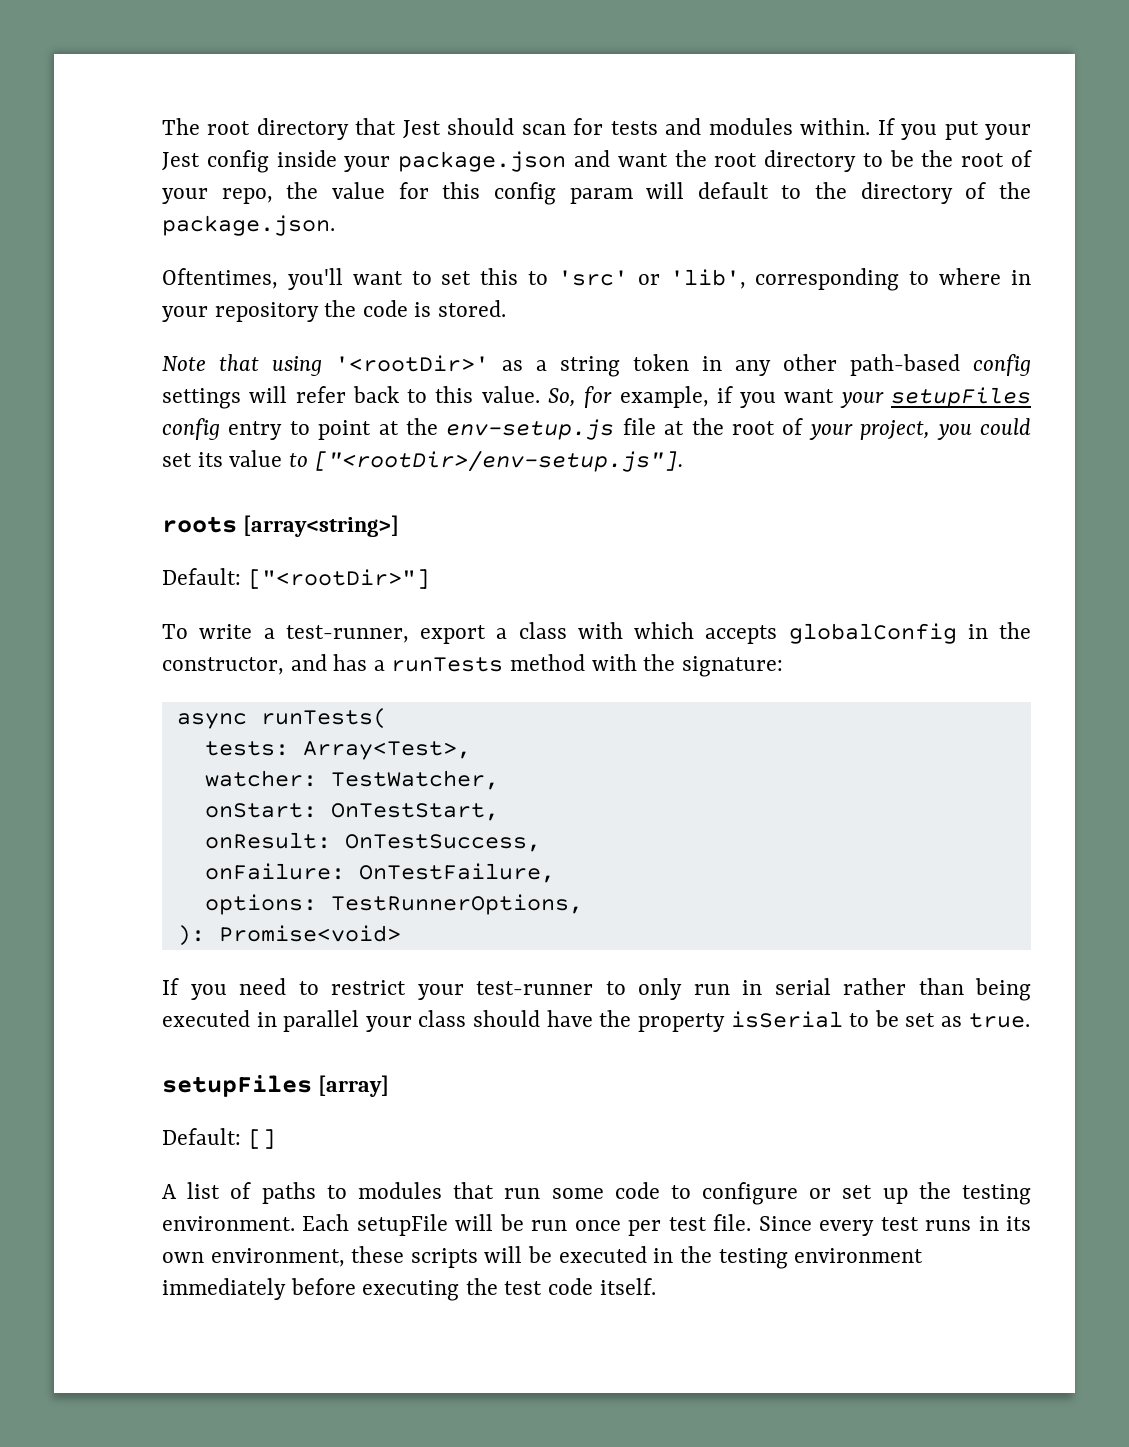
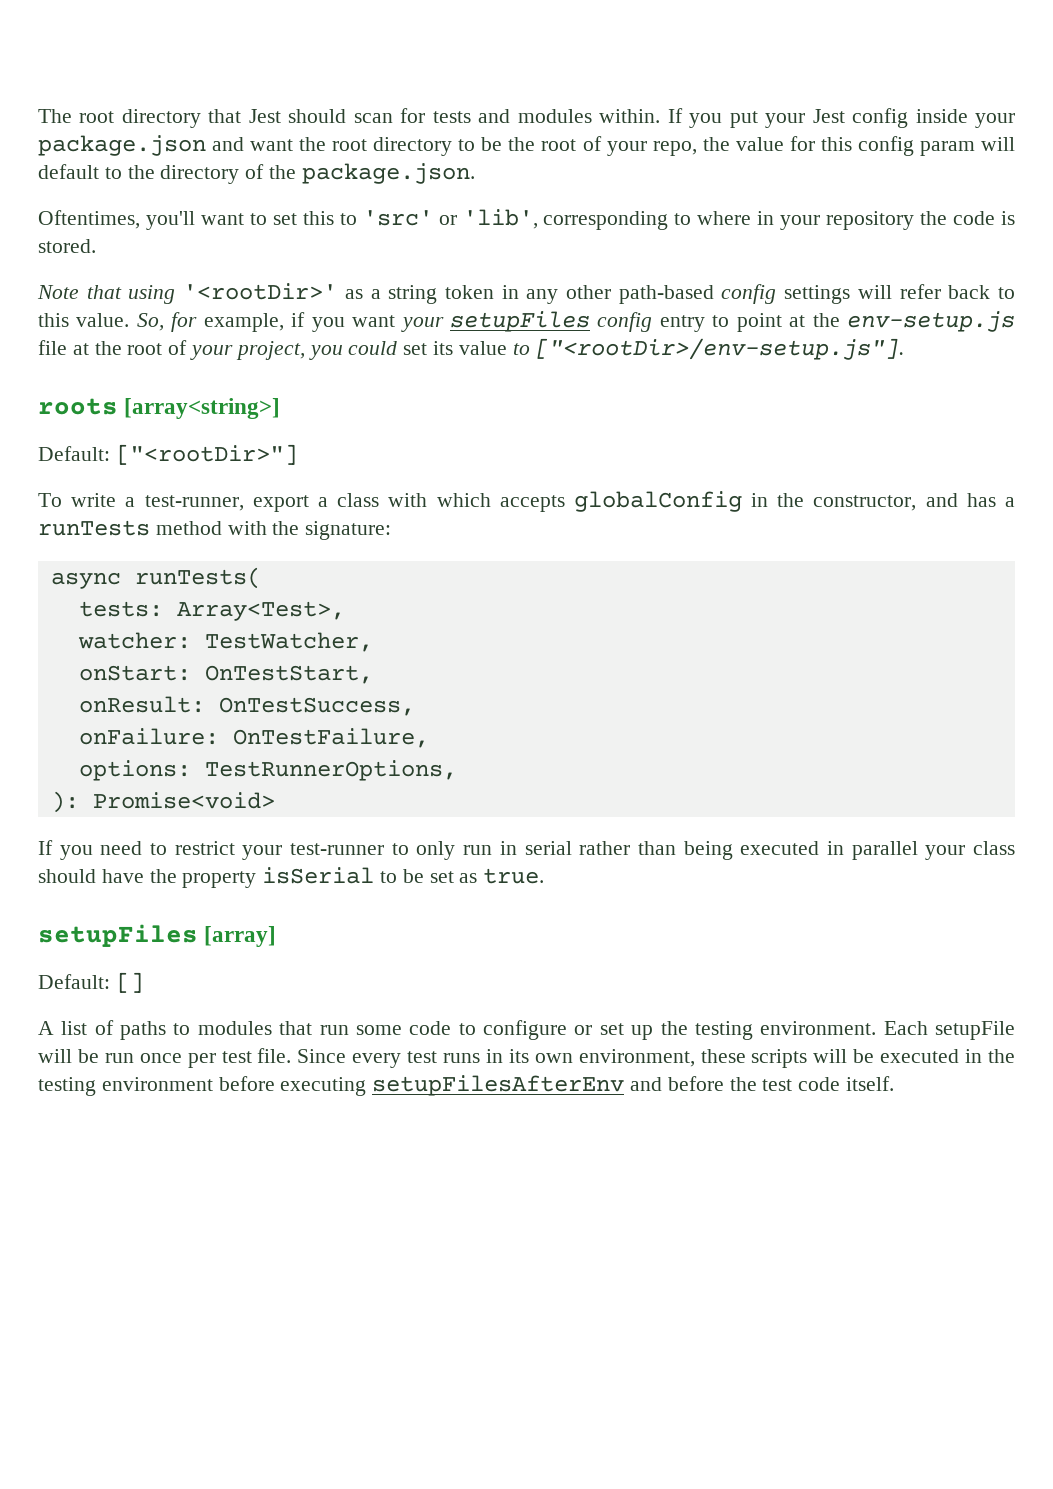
- Since every test runs in its own environment, these scripts will be executed in the testing environment immediately before executing the test code itself.
+ Since every test runs in its own environment, these scripts will be executed in the testing environment before executing setupFilesAfterEnv and before the test code itself.

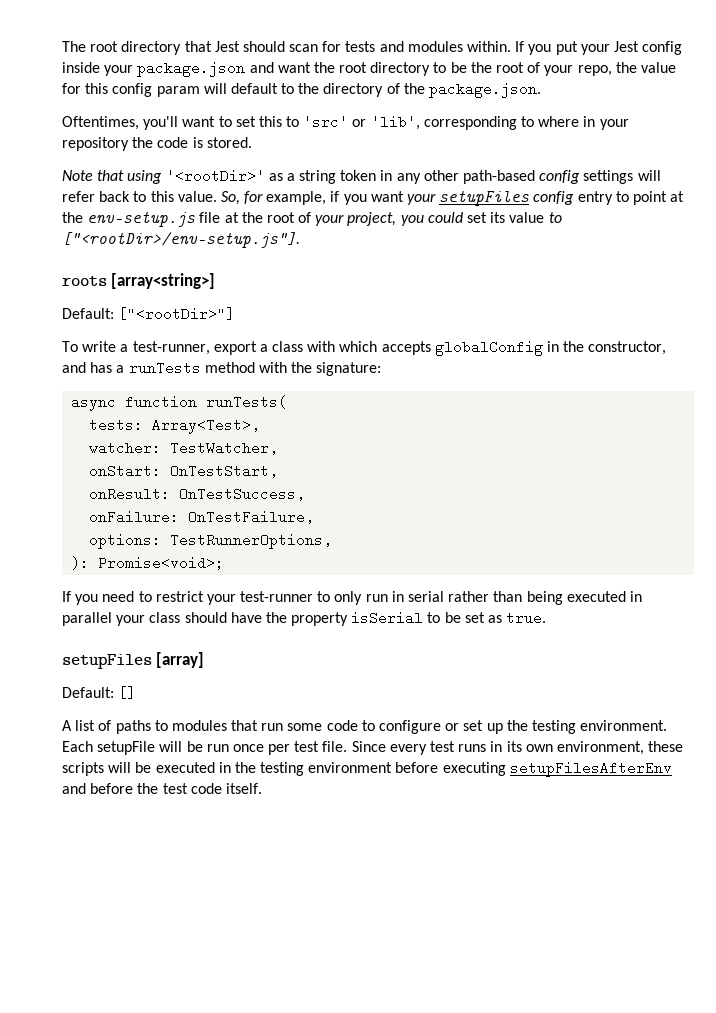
- async runTests(
+ async function runTests(
- ): Promise<void>
+ ): Promise<void>;

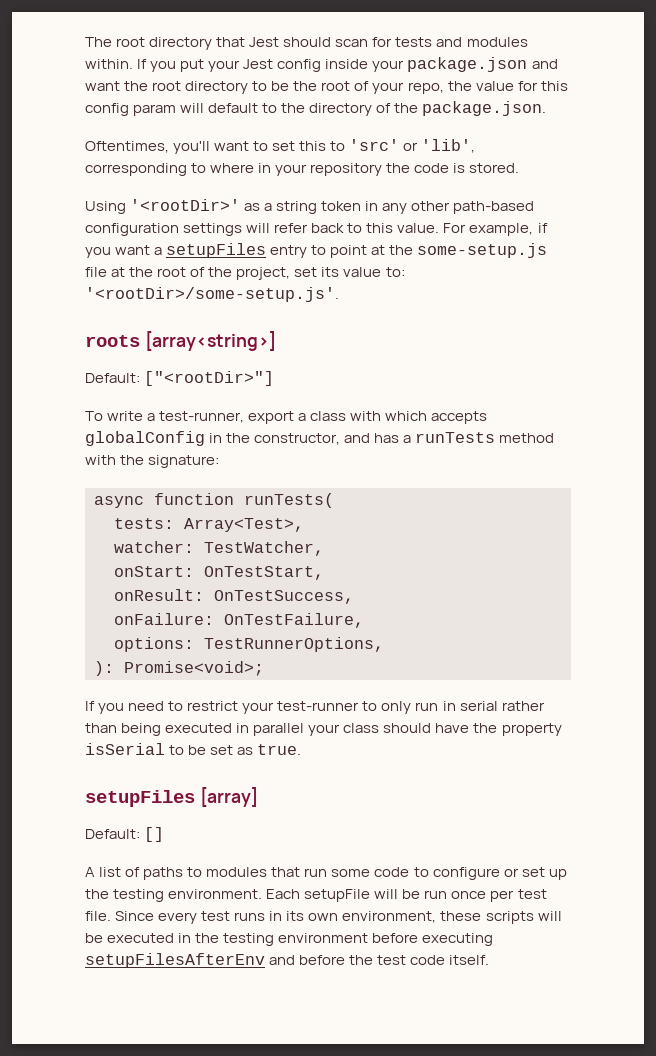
- Note that using '<rootDir>' as a string token in any other path-based config settings will refer back to this value.
+ Using '<rootDir>' as a string token in any other path-based configuration settings will refer back to this value.
- So, for example, if you want your setupFiles config entry to point at the env-setup.js file at the root of your project, you could set its value to ["<rootDir>/env-setup.js"].
+ For example, if you want a setupFiles entry to point at the some-setup.js file at the root of the project, set its value to: '<rootDir>/some-setup.js'.

